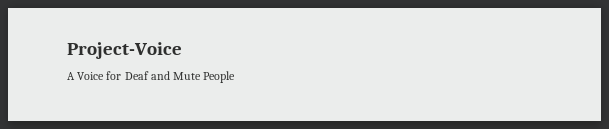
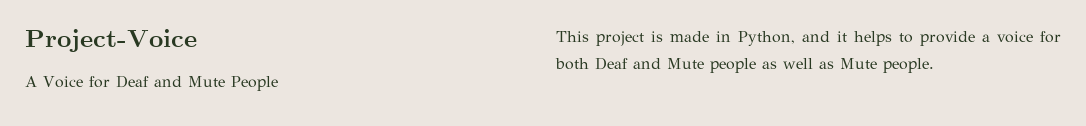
+ This project is made in Python, and it helps to provide a voice for both Deaf and Mute people as well as Mute people.

